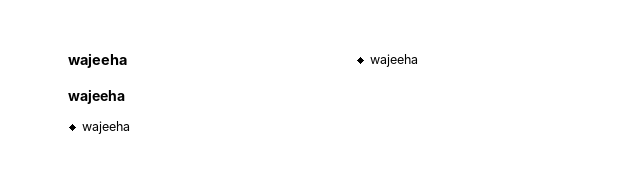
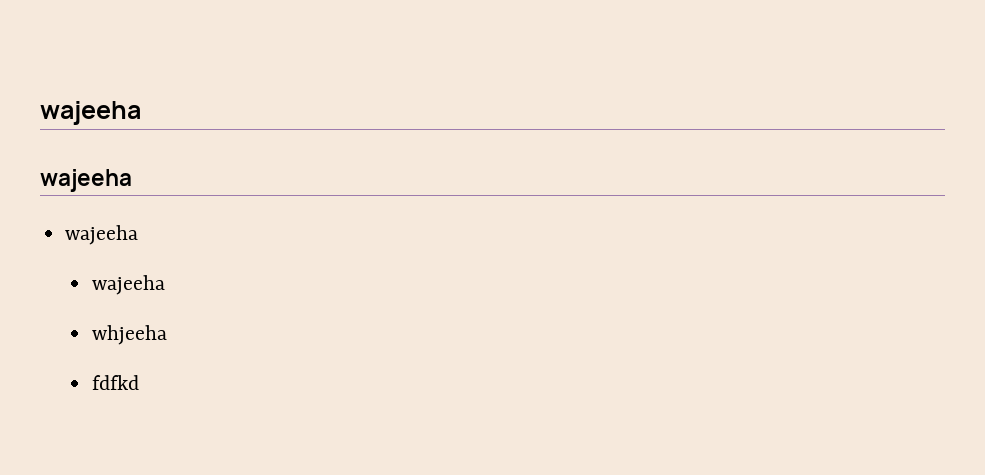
+ whjeeha
+ fdfkd

